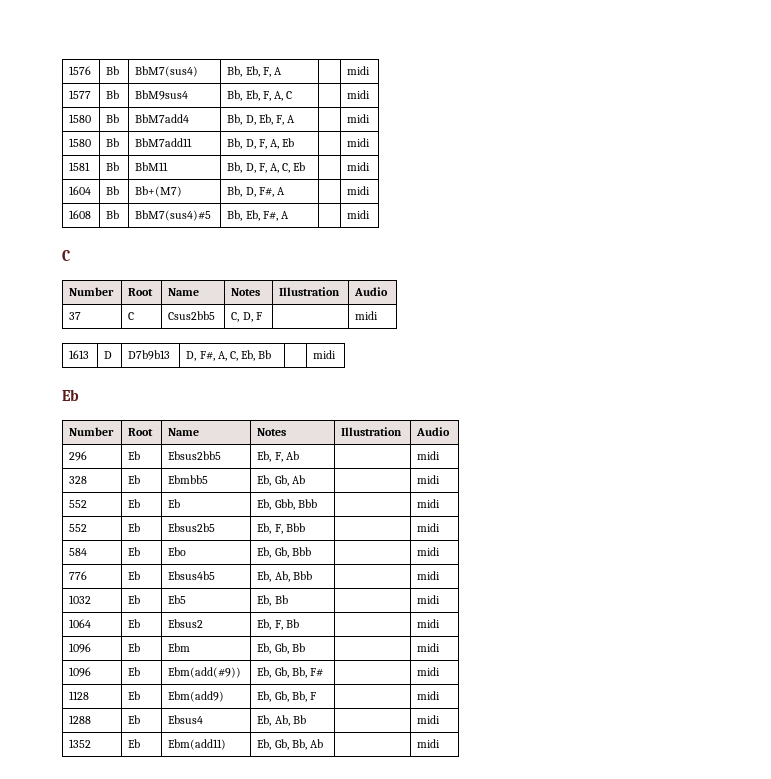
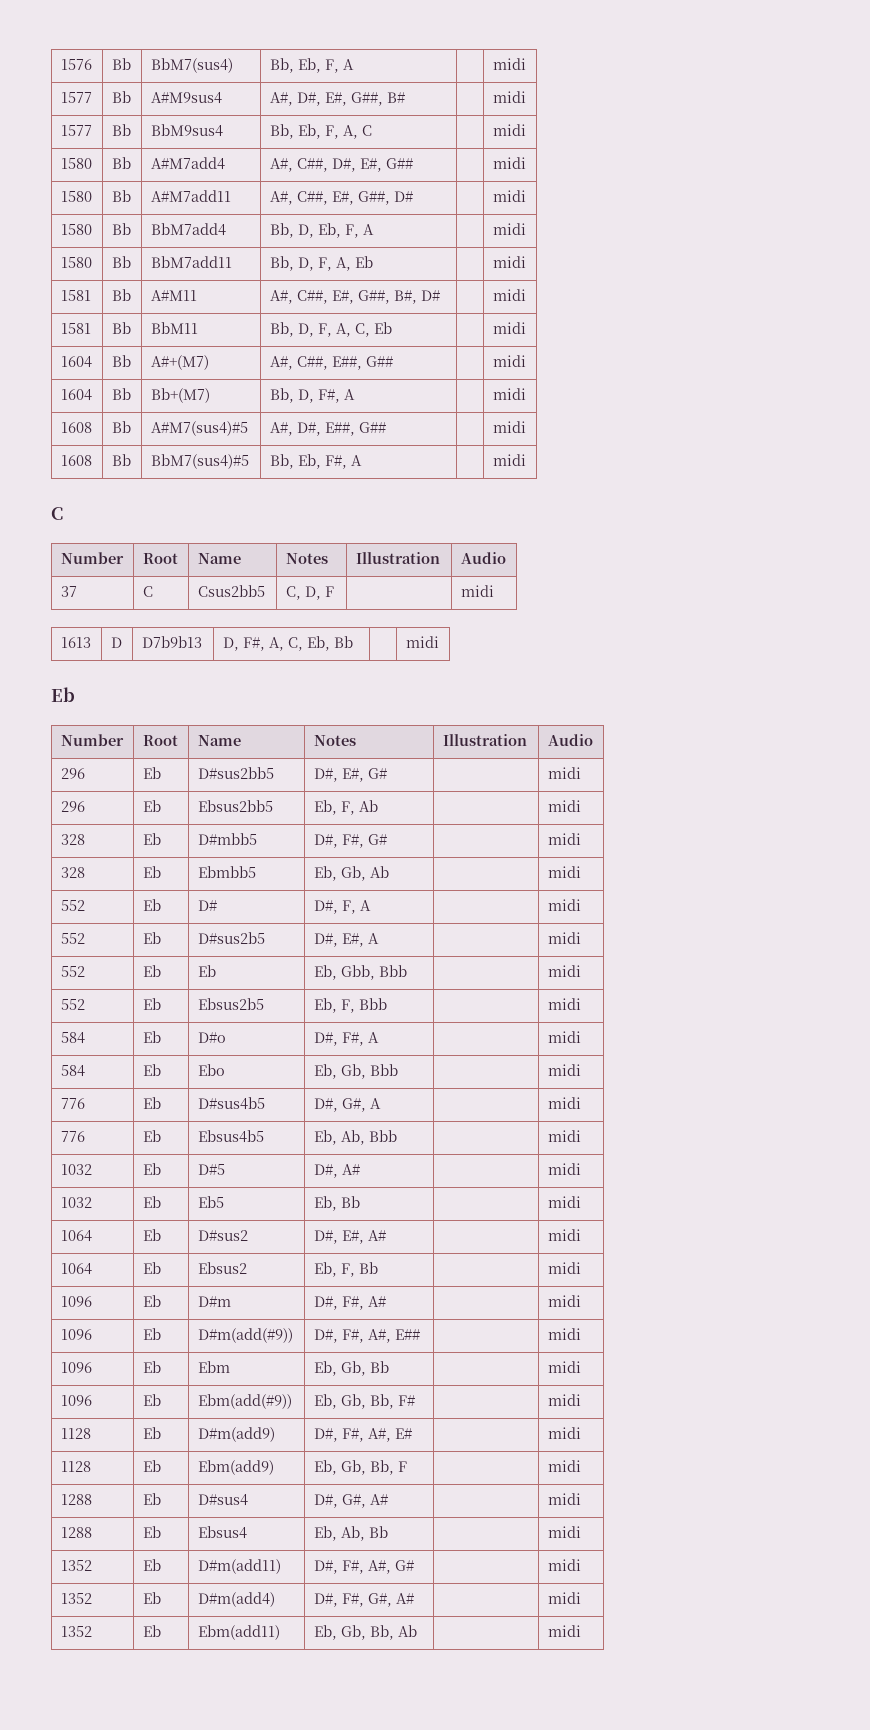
+ 1577 | Bb | A#M9sus4 | A#, D#, E#, G##, B# | | midi
+ 1580 | Bb | A#M7add4 | A#, C##, D#, E#, G## | | midi
+ 1580 | Bb | A#M7add11 | A#, C##, E#, G##, D# | | midi
+ 1581 | Bb | A#M11 | A#, C##, E#, G##, B#, D# | | midi
+ 1604 | Bb | A#+(M7) | A#, C##, E##, G## | | midi
+ 1608 | Bb | A#M7(sus4)#5 | A#, D#, E##, G## | | midi
+ 296 | Eb | D#sus2bb5 | D#, E#, G# | | midi
+ 328 | Eb | D#mbb5 | D#, F#, G# | | midi
+ 552 | Eb | D# | D#, F, A | | midi
+ 552 | Eb | D#sus2b5 | D#, E#, A | | midi
+ 584 | Eb | D#o | D#, F#, A | | midi
+ 776 | Eb | D#sus4b5 | D#, G#, A | | midi
+ 1032 | Eb | D#5 | D#, A# | | midi
+ 1064 | Eb | D#sus2 | D#, E#, A# | | midi
+ 1096 | Eb | D#m | D#, F#, A# | | midi
+ 1096 | Eb | D#m(add(#9)) | D#, F#, A#, E## | | midi
+ 1128 | Eb | D#m(add9) | D#, F#, A#, E# | | midi
+ 1288 | Eb | D#sus4 | D#, G#, A# | | midi
+ 1352 | Eb | D#m(add11) | D#, F#, A#, G# | | midi
+ 1352 | Eb | D#m(add4) | D#, F#, G#, A# | | midi

